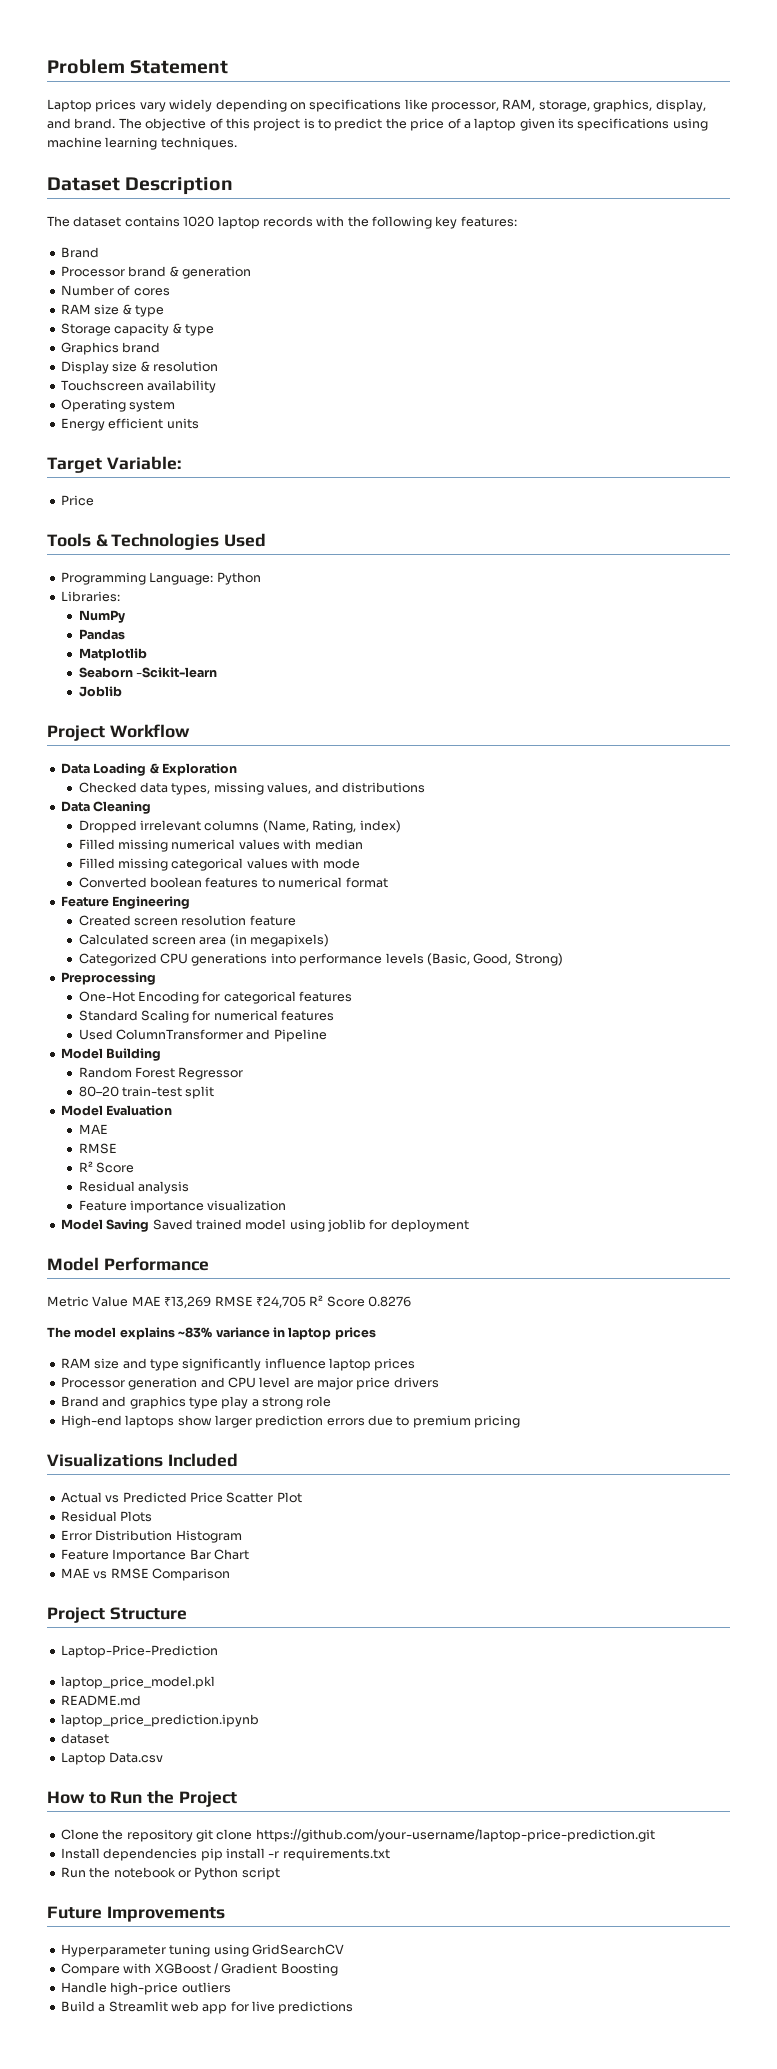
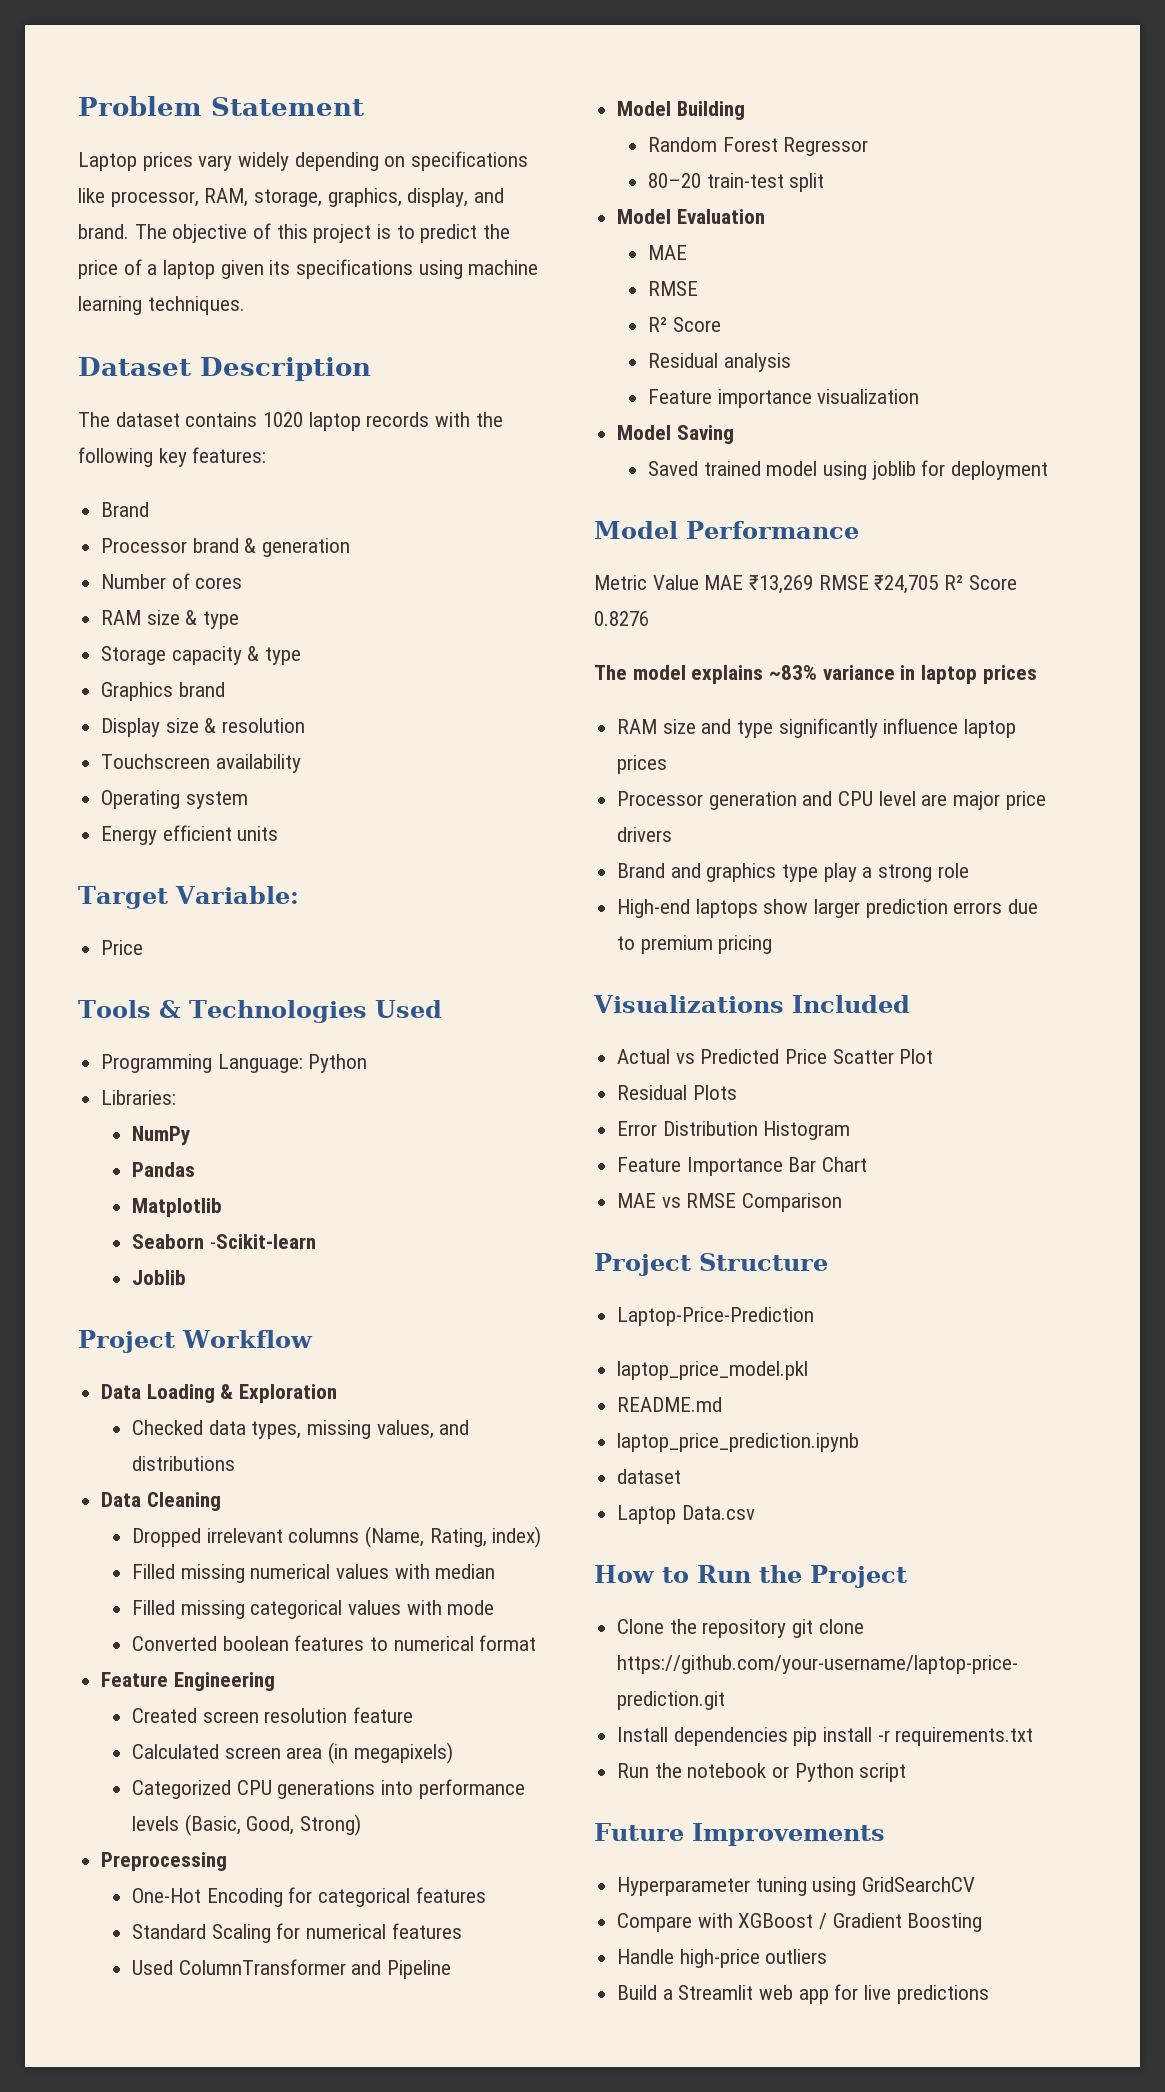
- Model Saving Saved trained model using joblib for deployment
+ Model Saving
+ Saved trained model using joblib for deployment

